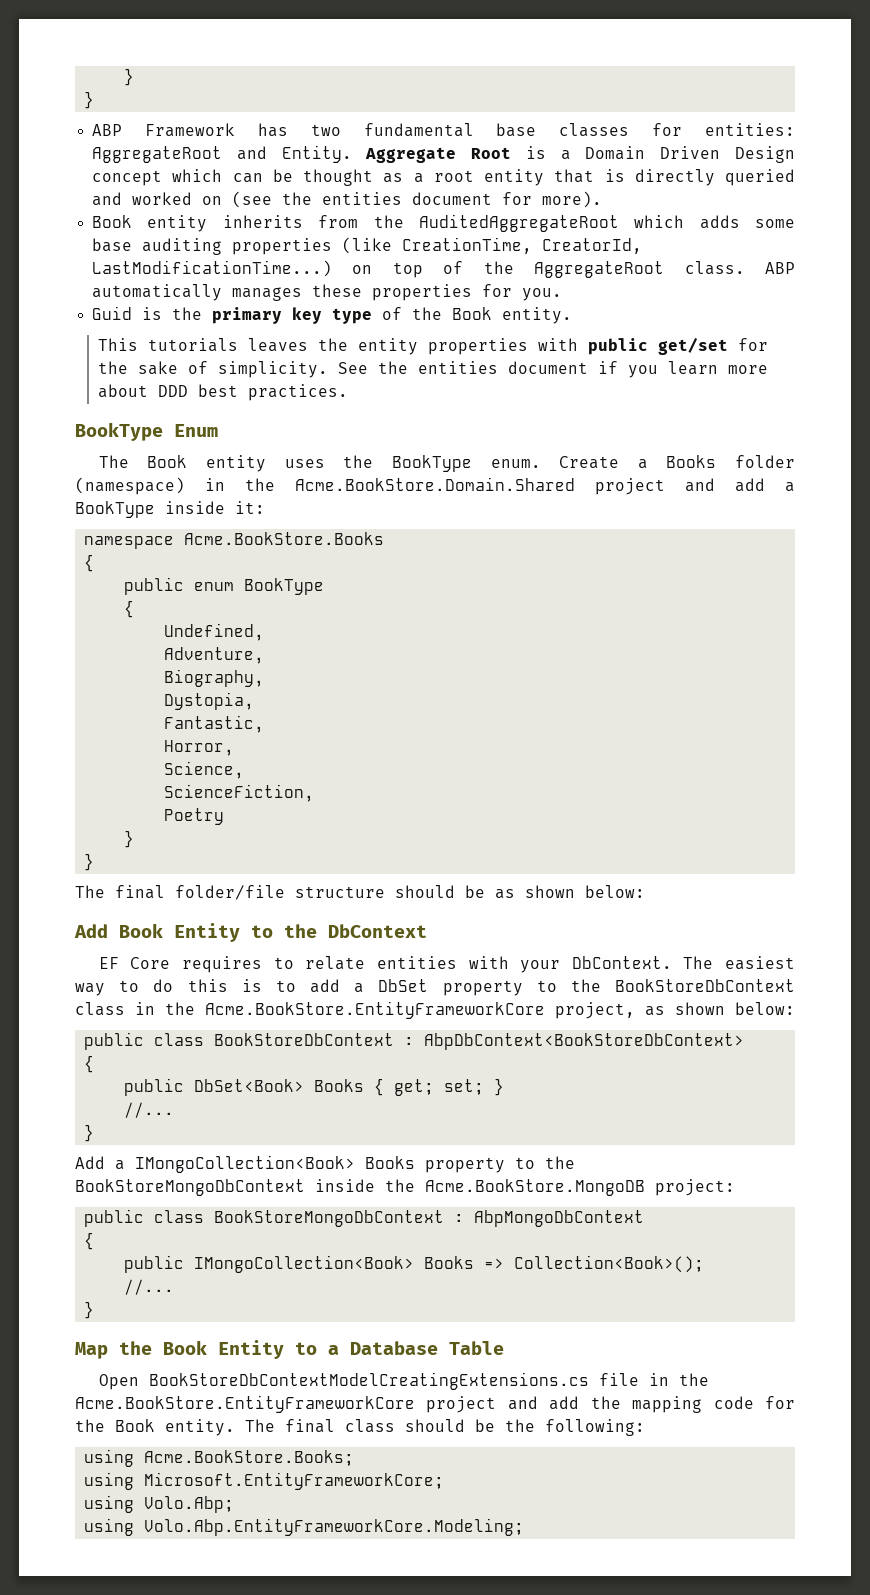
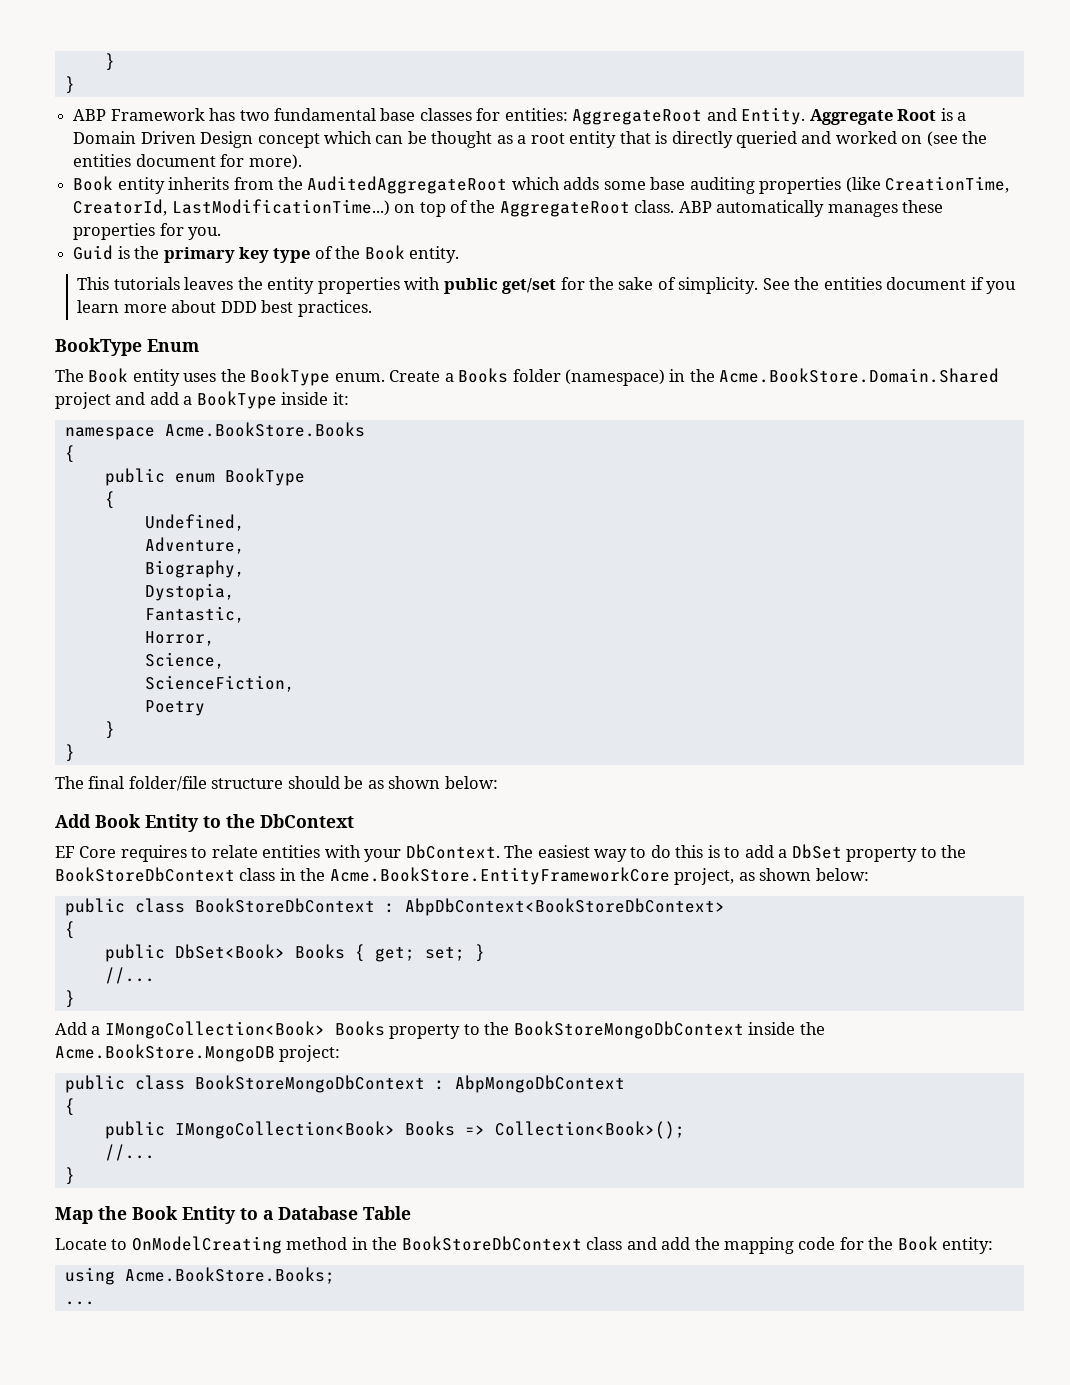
- Open BookStoreDbContextModelCreatingExtensions.cs file in the Acme.BookStore.EntityFrameworkCore project and add the mapping code for the Book entity. The final class should be the following:
+ Locate to OnModelCreating method in the BookStoreDbContext class and add the mapping code for the Book entity:
  using Acme.BookStore.Books;
- using Microsoft.EntityFrameworkCore;
- using Volo.Abp;
- using Volo.Abp.EntityFrameworkCore.Modeling;
+ ...

